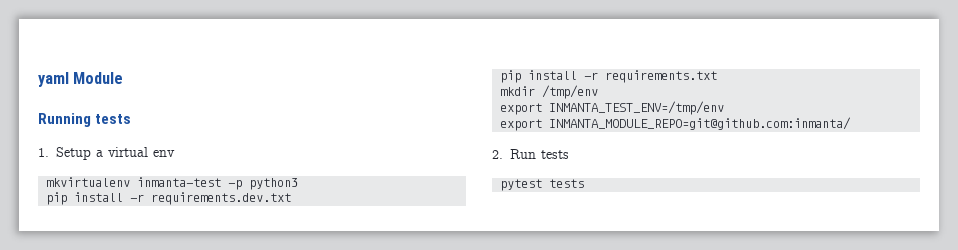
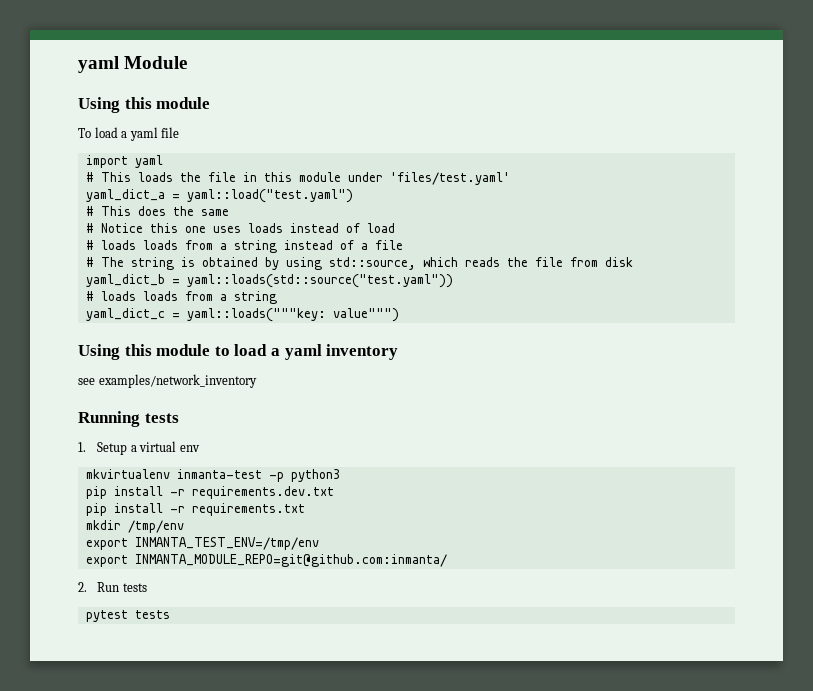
  yaml Module
+ Using this module
+ To load a yaml file
+ import yaml
+ # This loads the file in this module under 'files/test.yaml'
+ yaml_dict_a = yaml::load("test.yaml")
+ # This does the same
+ # Notice this one uses loads instead of load
+ # loads loads from a string instead of a file
+ # The string is obtained by using std::source, which reads the file from disk
+ yaml_dict_b = yaml::loads(std::source("test.yaml"))
+ # loads loads from a string
+ yaml_dict_c = yaml::loads("""key: value""")
+ Using this module to load a yaml inventory
+ see examples/network_inventory

